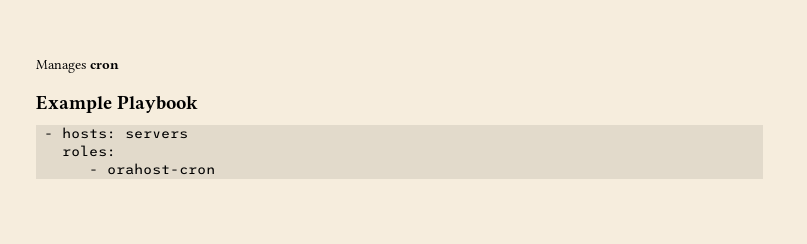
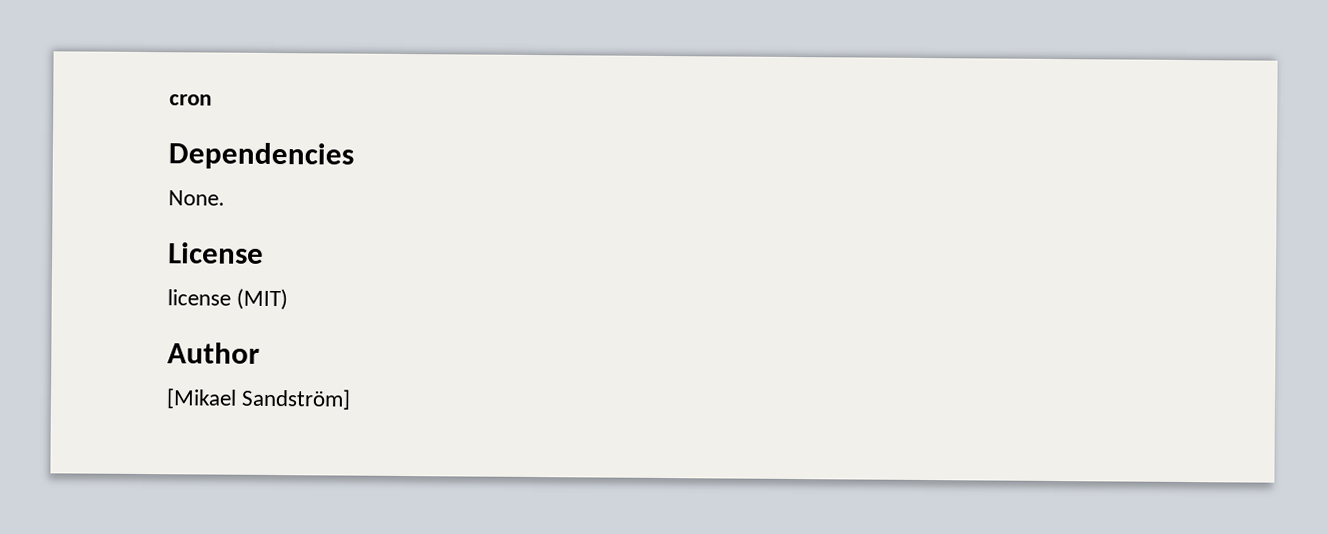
- Manages cron
+ cron
- Example Playbook
- - hosts: servers
- roles:
- - orahost-cron
+ Dependencies
+ None.
+ License
+ license (MIT)
+ Author
+ [Mikael Sandström]

